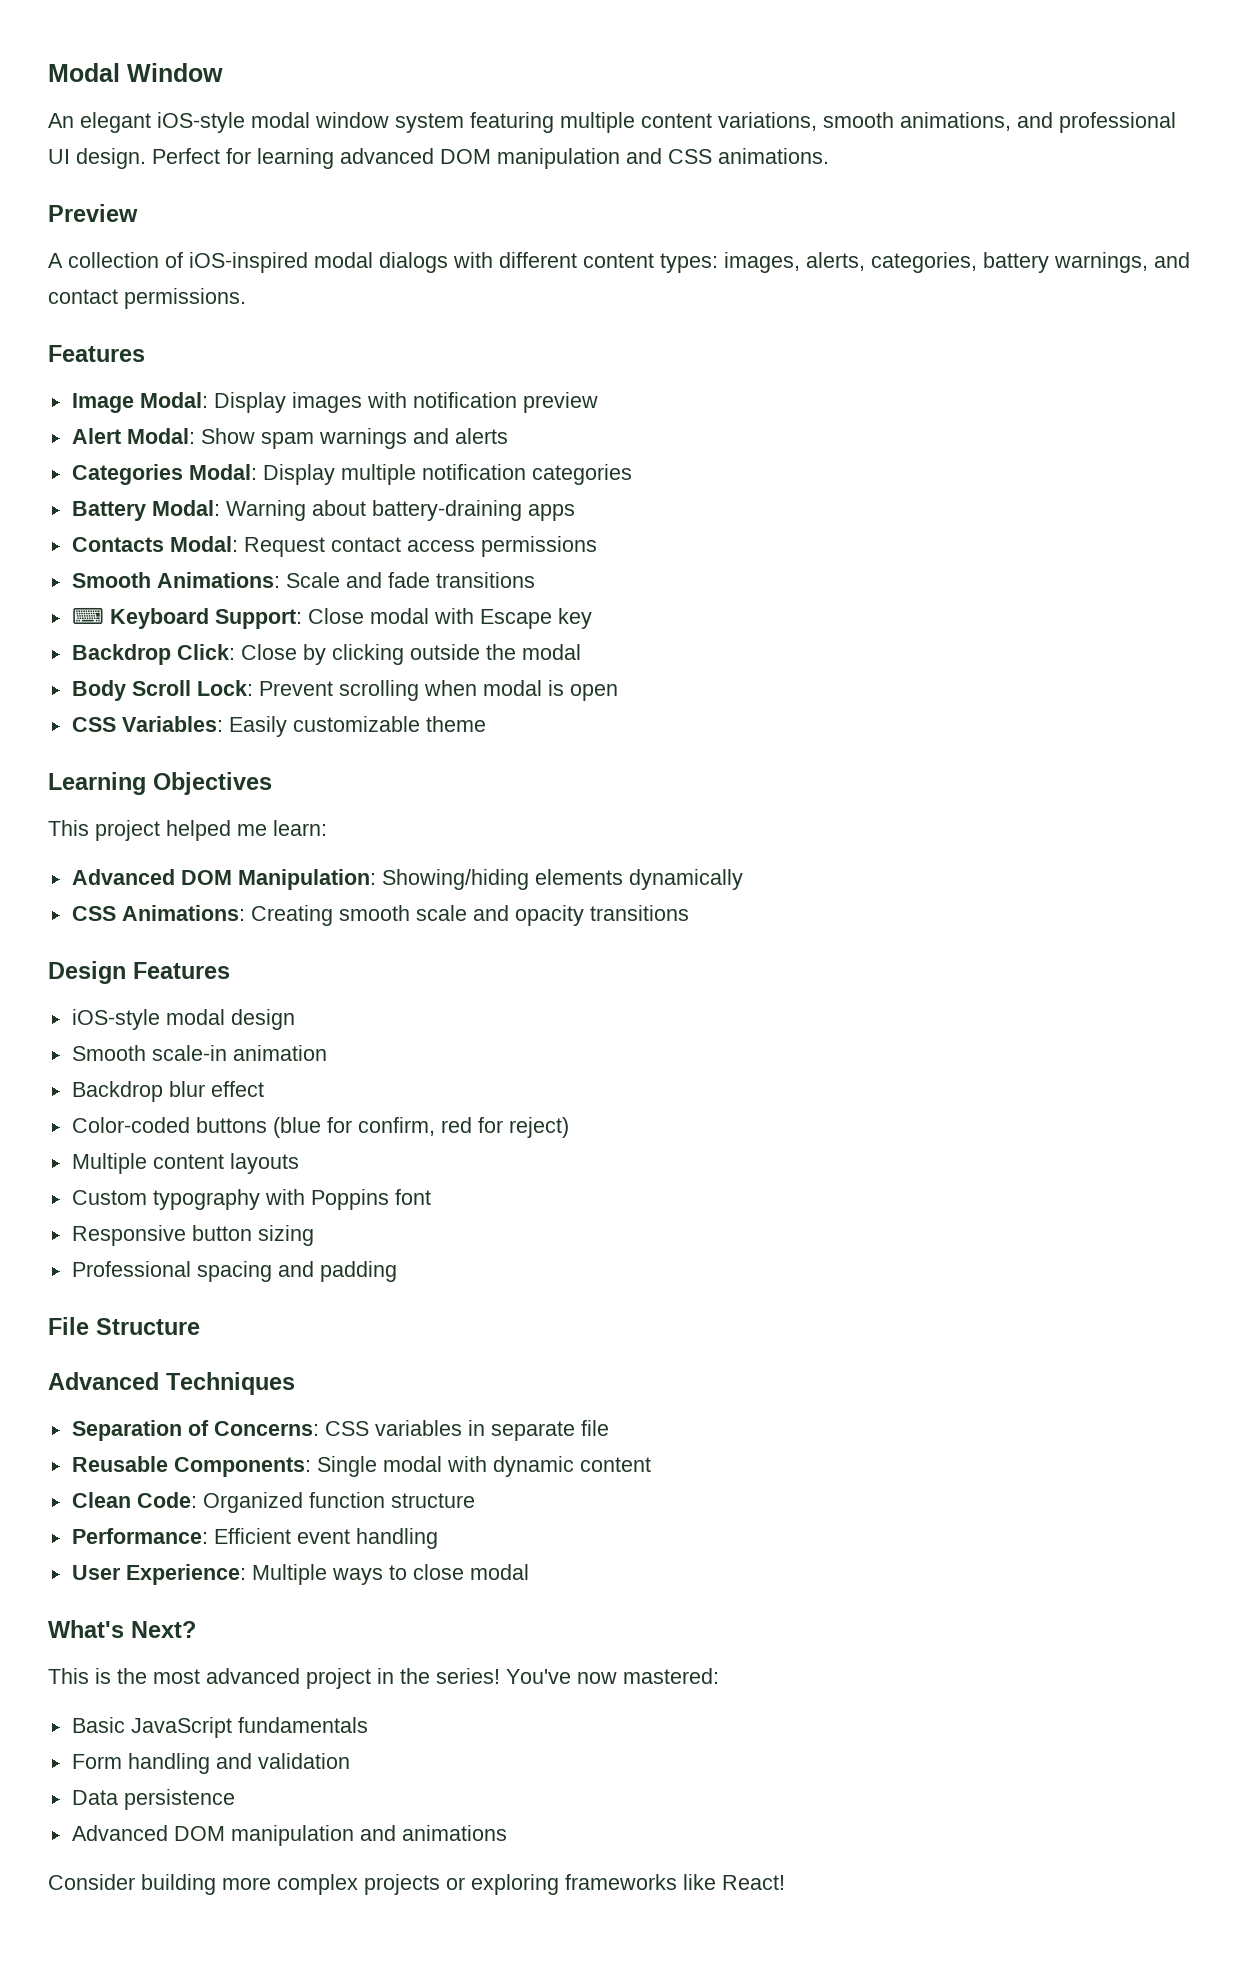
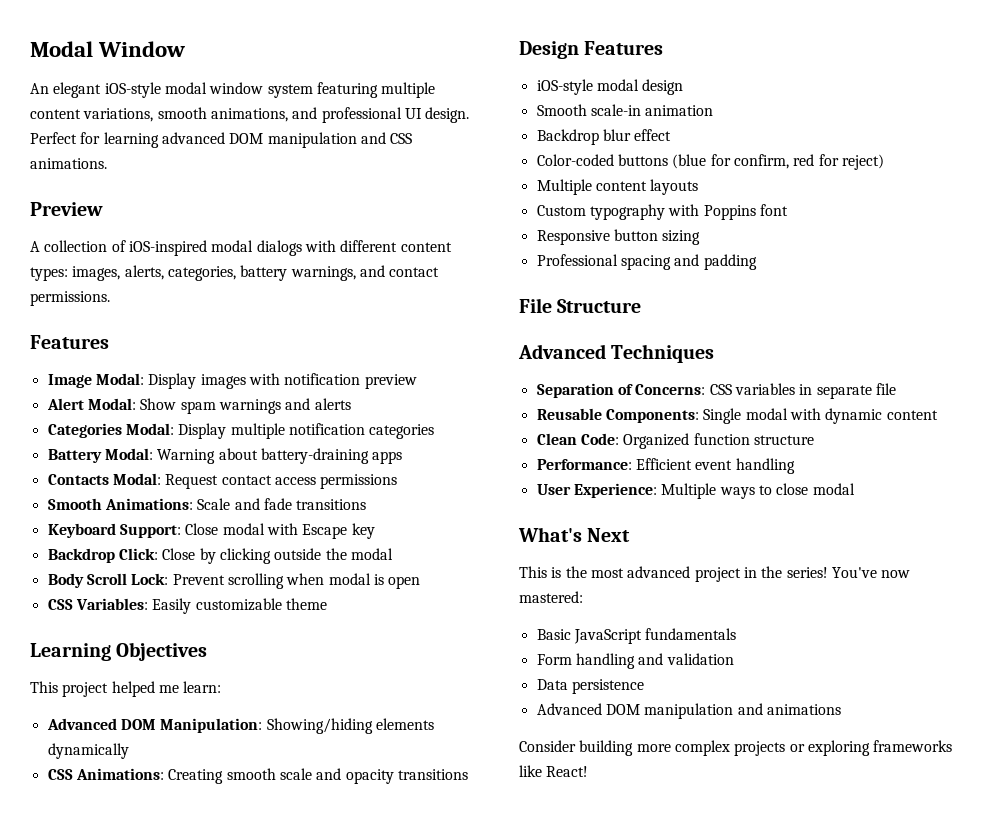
- ⌨ Keyboard Support: Close modal with Escape key
+ Keyboard Support: Close modal with Escape key
- What's Next?
+ What's Next

